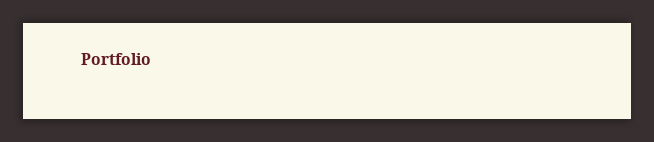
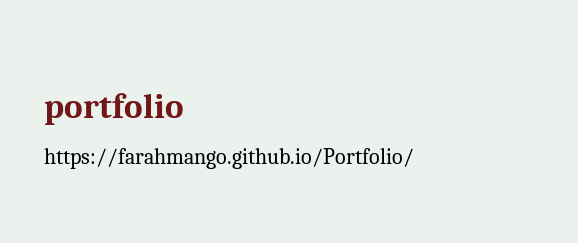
- Portfolio
+ portfolio
+ https://farahmango.github.io/Portfolio/

